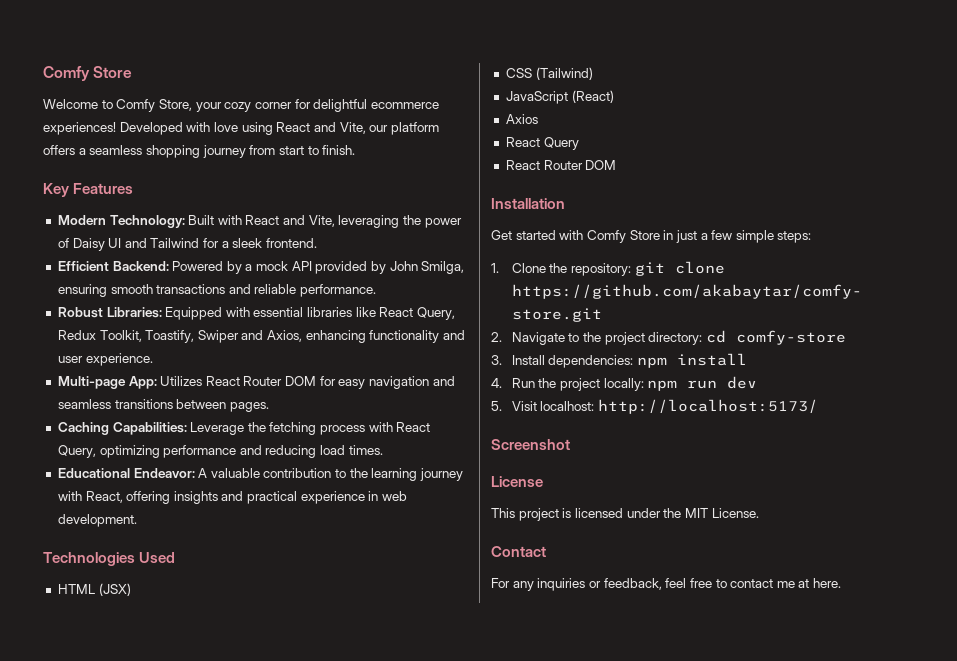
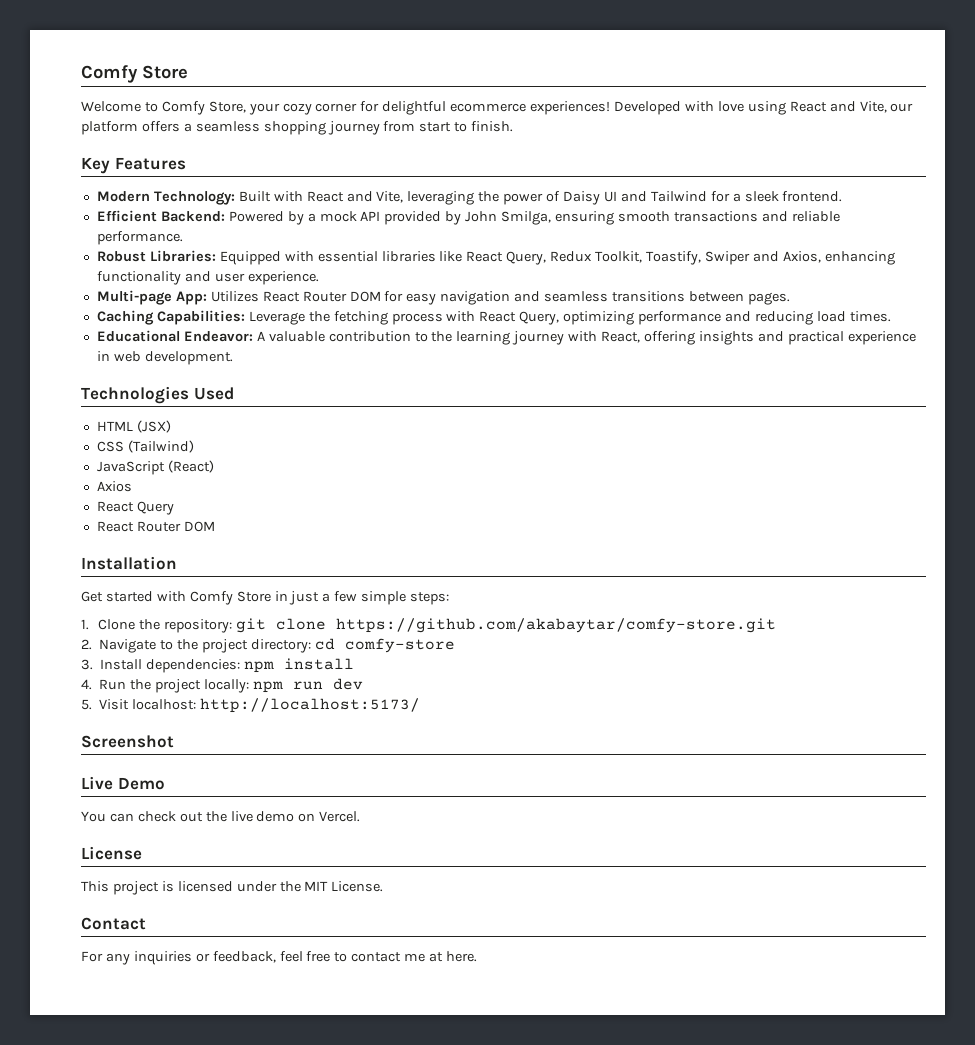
+ Live Demo
+ You can check out the live demo on Vercel.

